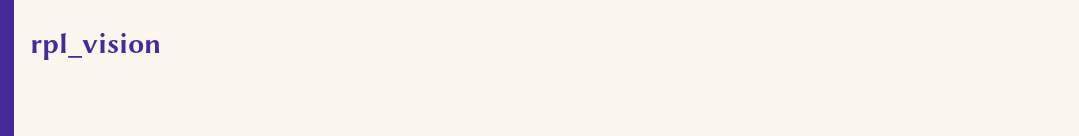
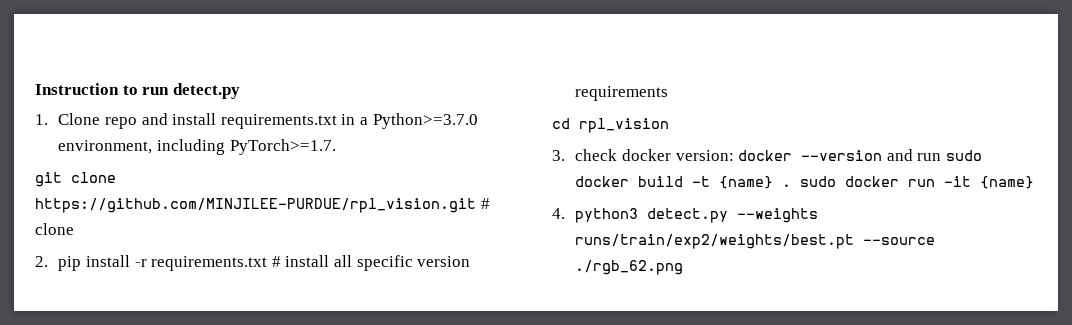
- rpl_vision
+ Instruction to run detect.py
+ 1. Clone repo and install requirements.txt in a Python>=3.7.0 environment, including PyTorch>=1.7.
+ git clone https://github.com/MINJILEE-PURDUE/rpl_vision.git # clone
+ 2. pip install -r requirements.txt # install all specific version requirements
+ cd rpl_vision
+ 3. check docker version: docker --version and run sudo docker build -t {name} . sudo docker run -it {name}
+ 4. python3 detect.py --weights runs/train/exp2/weights/best.pt --source ./rgb_62.png

